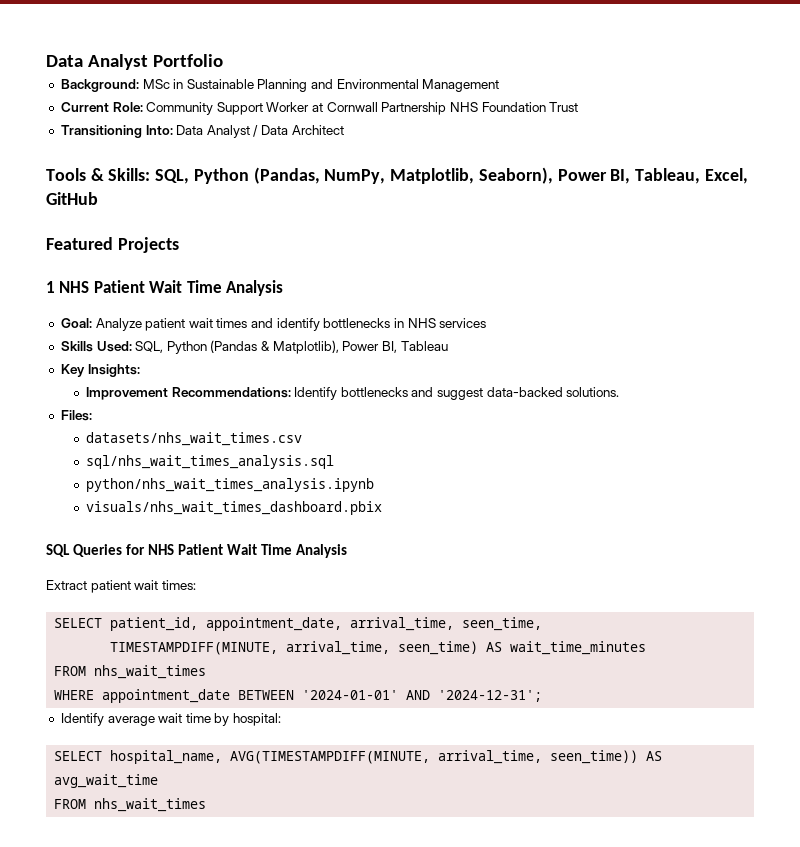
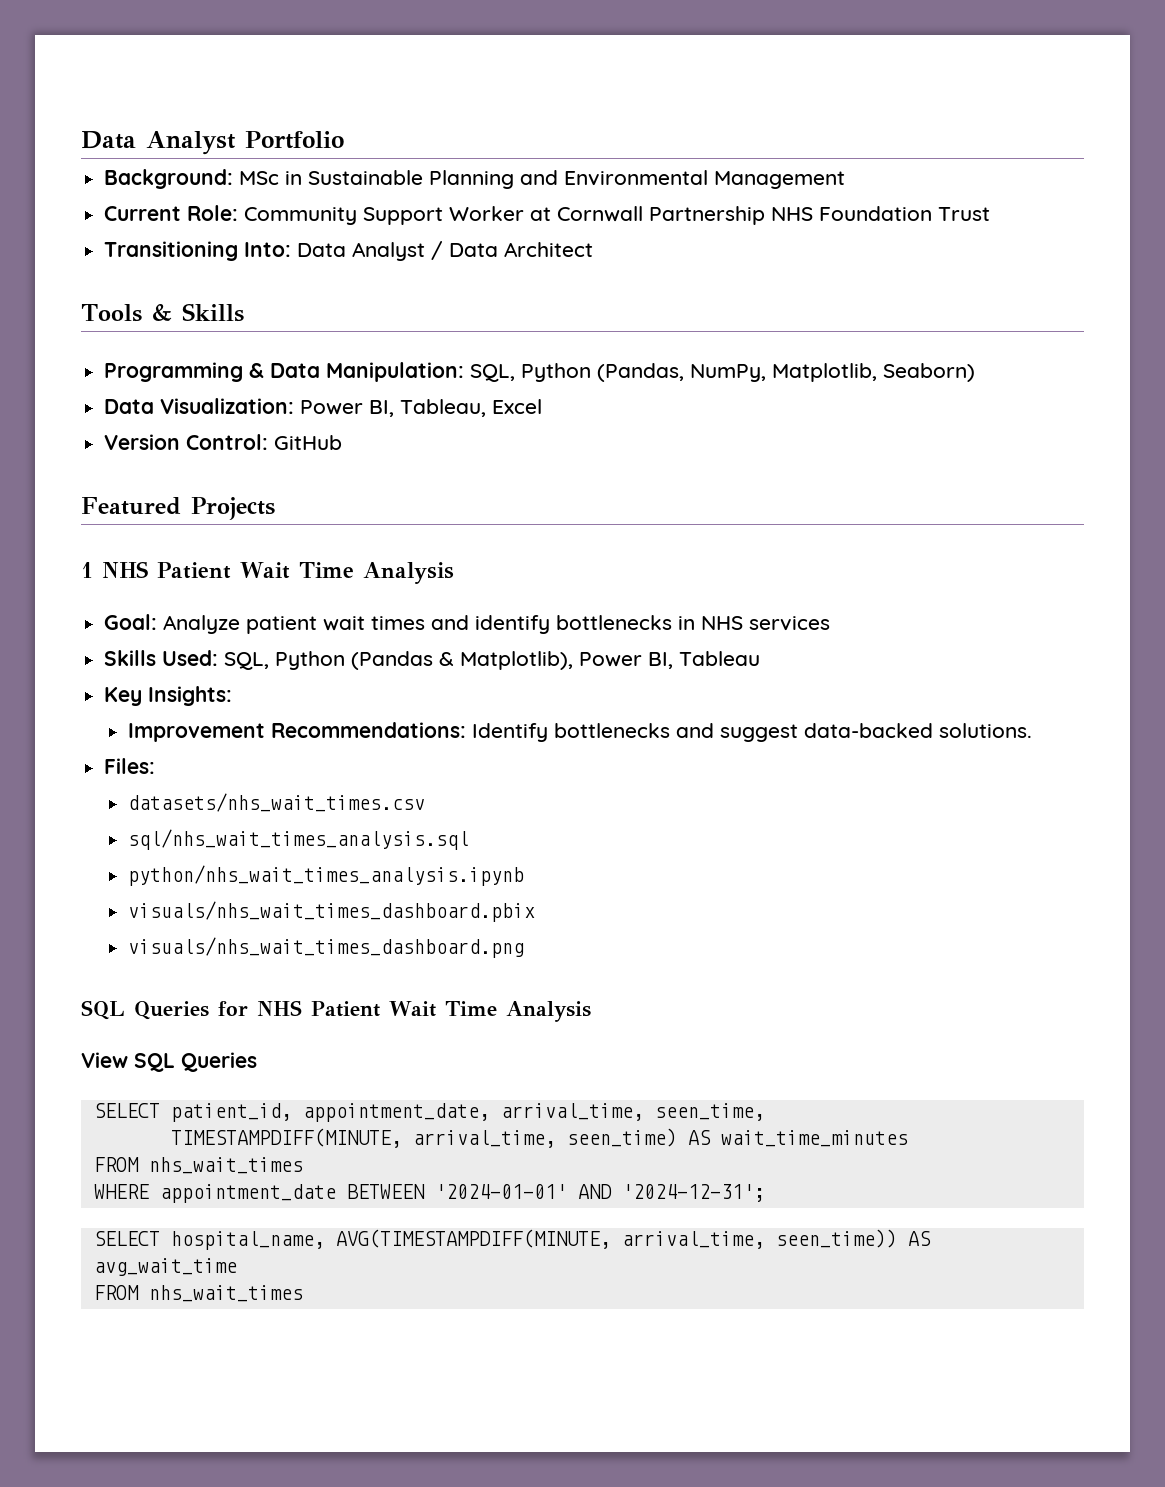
- Tools & Skills: SQL, Python (Pandas, NumPy, Matplotlib, Seaborn), Power BI, Tableau, Excel, GitHub
+ Tools & Skills
+ Programming & Data Manipulation: SQL, Python (Pandas, NumPy, Matplotlib, Seaborn)
+ Data Visualization: Power BI, Tableau, Excel
+ Version Control: GitHub
+ visuals/nhs_wait_times_dashboard.png
- Extract patient wait times:
+ View SQL Queries
- Identify average wait time by hospital:

